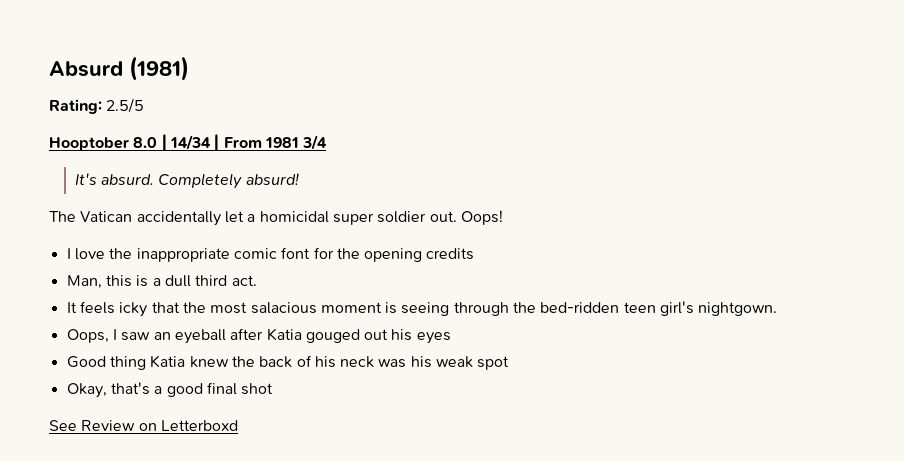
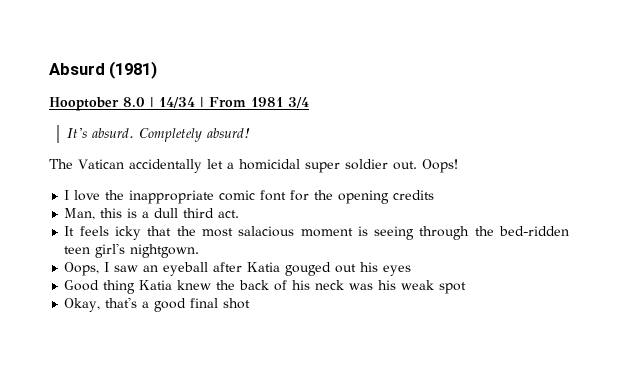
- Rating: 2.5/5
- See Review on Letterboxd

